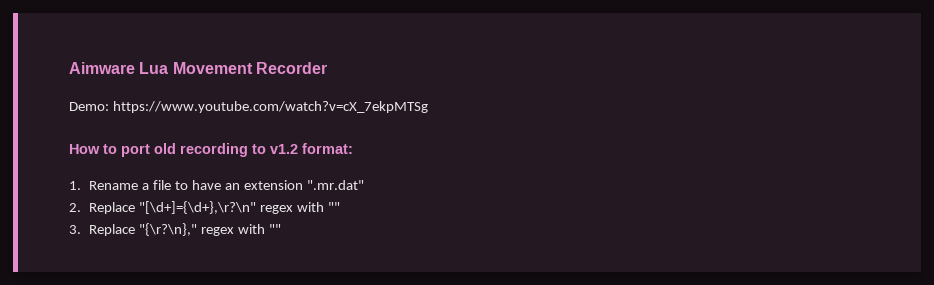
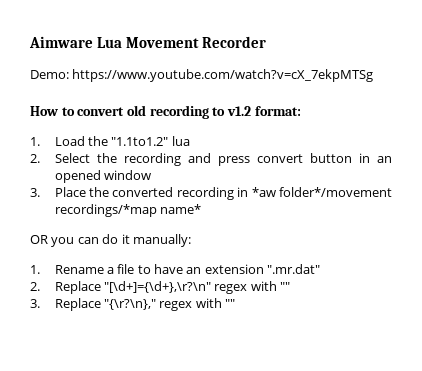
- How to port old recording to v1.2 format:
+ How to convert old recording to v1.2 format:
+ 1. Load the "1.1to1.2" lua
+ 2. Select the recording and press convert button in an opened window
+ 3. Place the converted recording in *aw folder*/movement recordings/*map name*
+ OR you can do it manually:

